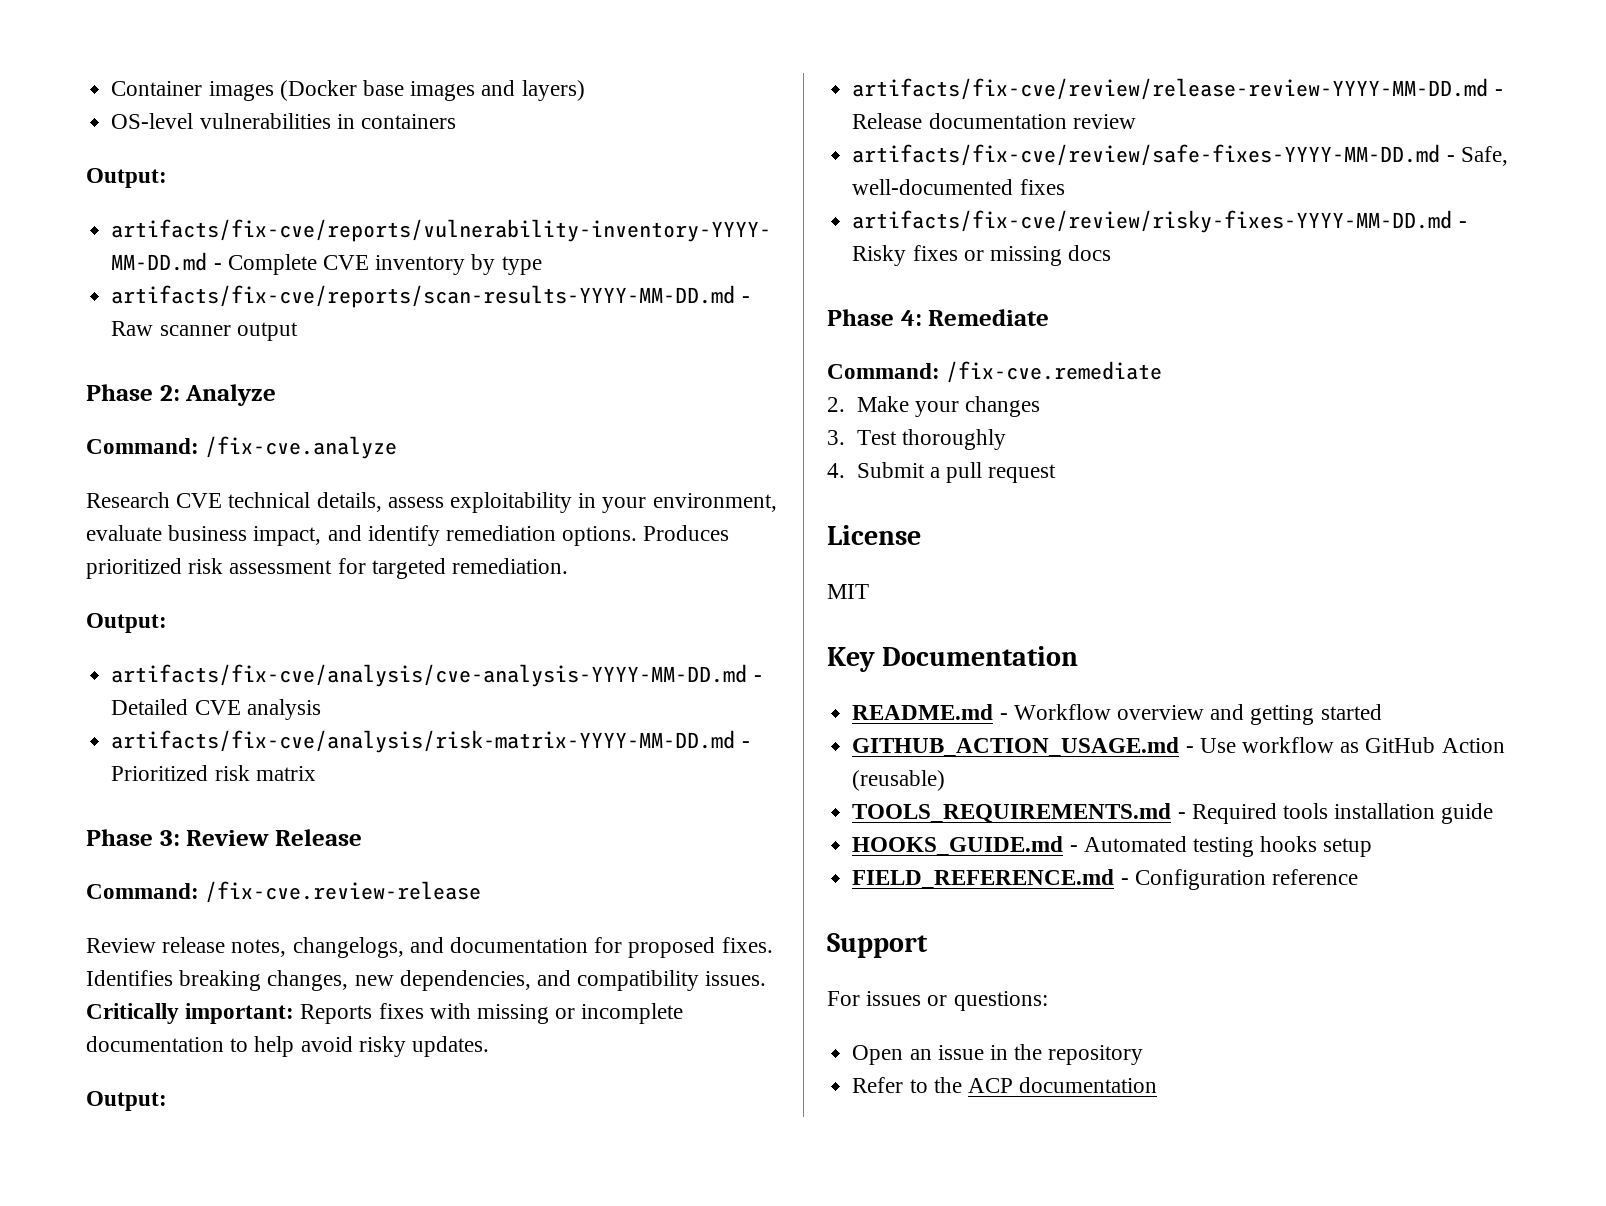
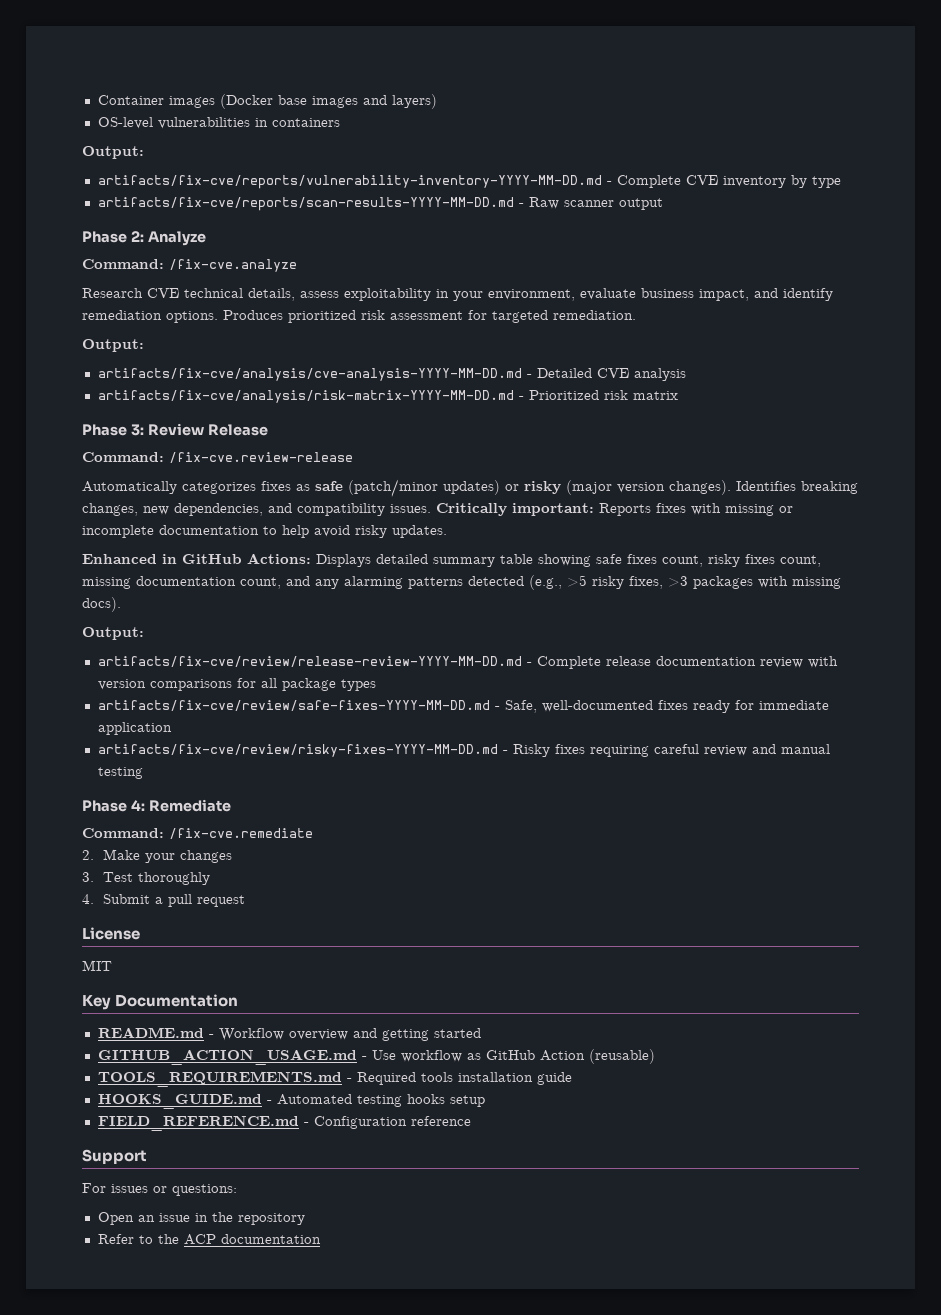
- Review release notes, changelogs, and documentation for proposed fixes.
+ Automatically categorizes fixes as safe (patch/minor updates) or risky (major version changes).
+ Enhanced in GitHub Actions: Displays detailed summary table showing safe fixes count, risky fixes count, missing documentation count, and any alarming patterns detected (e.g., >5 risky fixes, >3 packages with missing docs).
- artifacts/fix-cve/review/release-review-YYYY-MM-DD.md - Release documentation review
+ artifacts/fix-cve/review/release-review-YYYY-MM-DD.md - Complete release documentation review with version comparisons for all package types
- artifacts/fix-cve/review/safe-fixes-YYYY-MM-DD.md - Safe, well-documented fixes
+ artifacts/fix-cve/review/safe-fixes-YYYY-MM-DD.md - Safe, well-documented fixes ready for immediate application
- artifacts/fix-cve/review/risky-fixes-YYYY-MM-DD.md - Risky fixes or missing docs
+ artifacts/fix-cve/review/risky-fixes-YYYY-MM-DD.md - Risky fixes requiring careful review and manual testing

